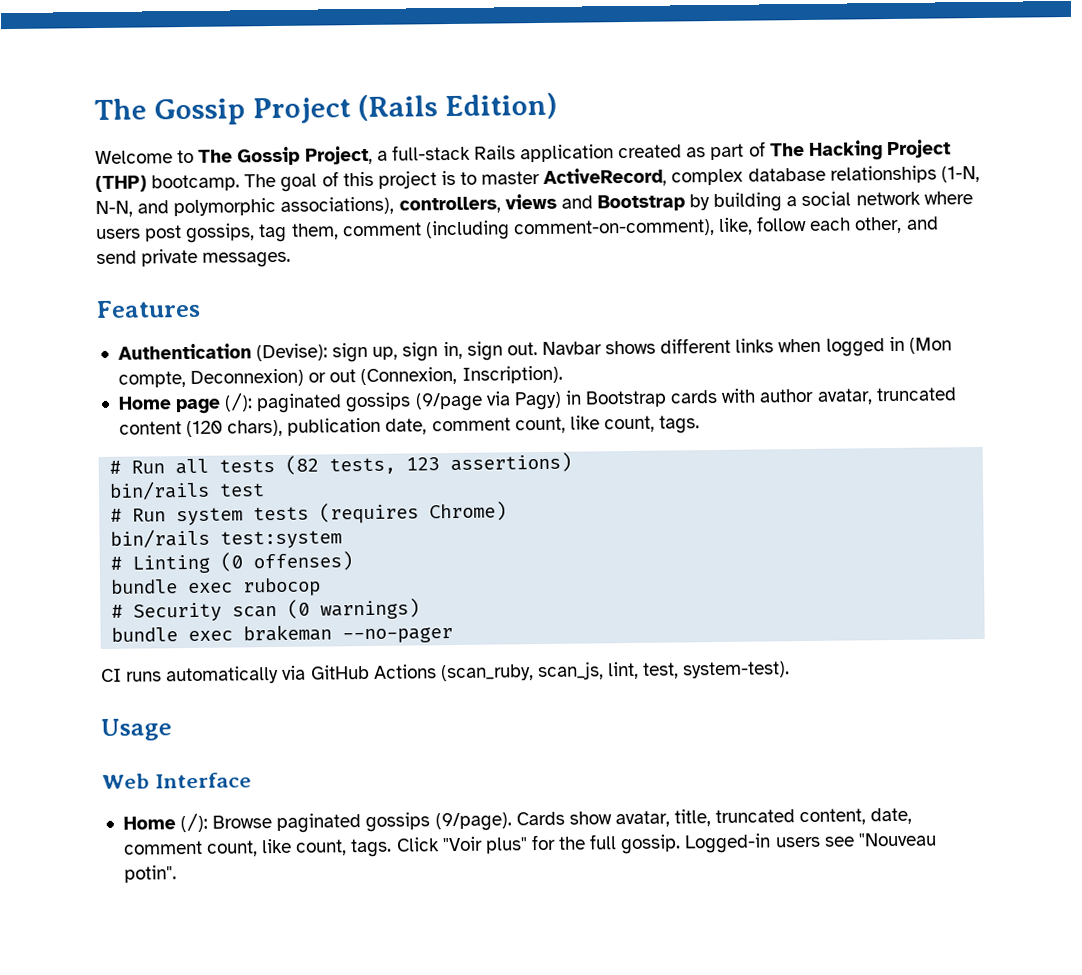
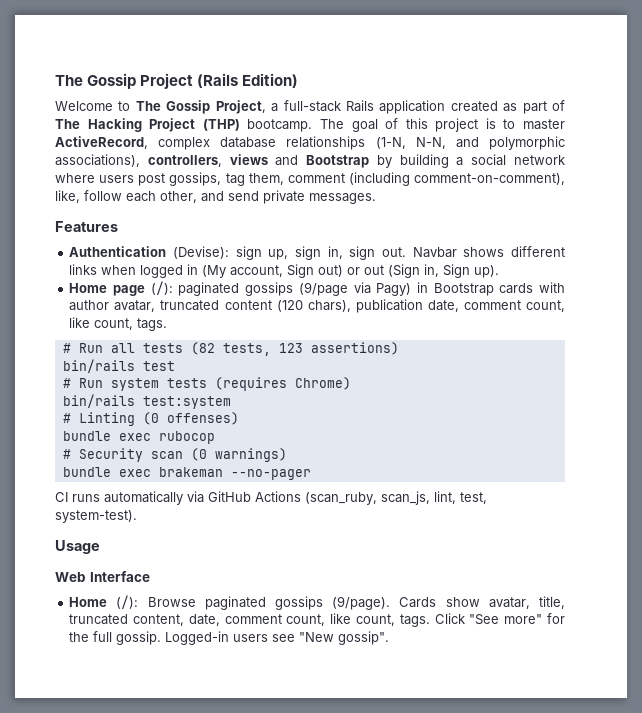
- Navbar shows different links when logged in (Mon compte, Deconnexion) or out (Connexion, Inscription).
+ Navbar shows different links when logged in (My account, Sign out) or out (Sign in, Sign up).
- Click "Voir plus" for the full gossip.
+ Click "See more" for the full gossip.
- Logged-in users see "Nouveau potin".
+ Logged-in users see "New gossip".

